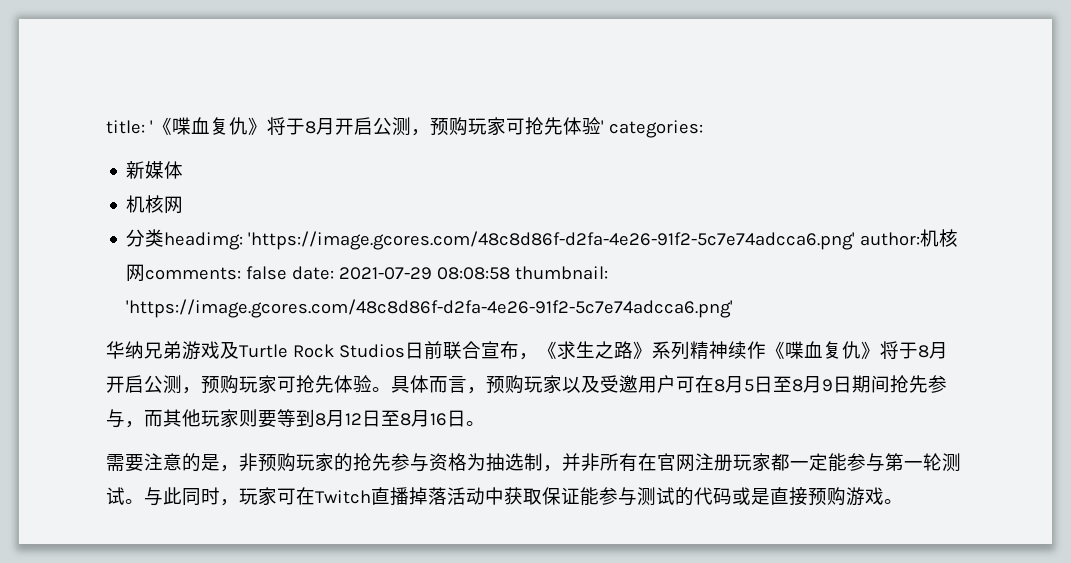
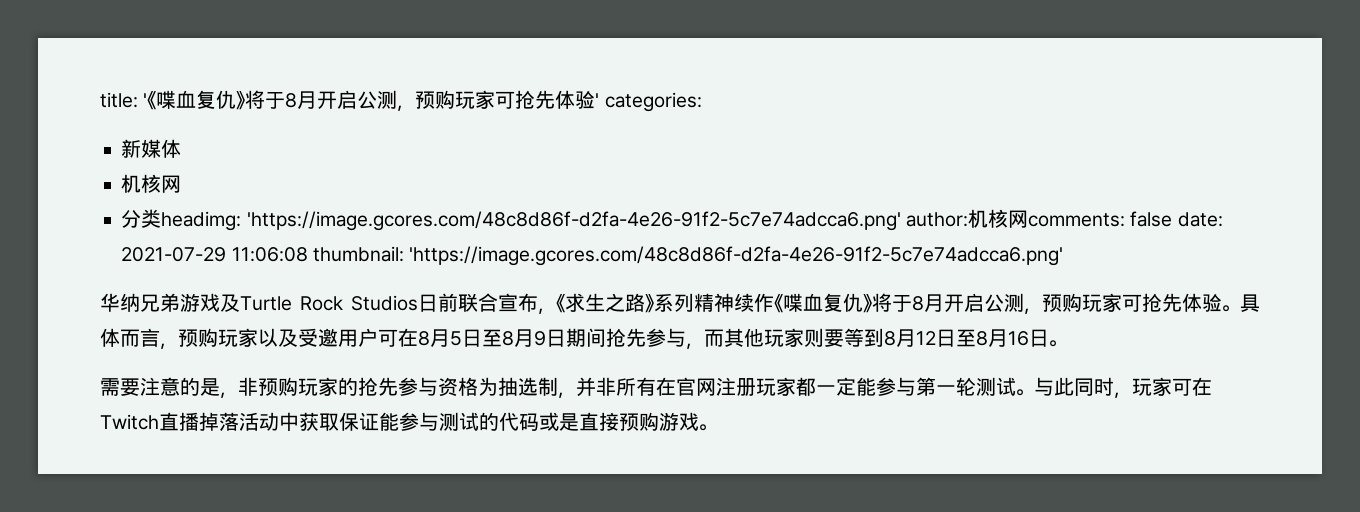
- 分类headimg: 'https://image.gcores.com/48c8d86f-d2fa-4e26-91f2-5c7e74adcca6.png' author:机核网comments: false date: 2021-07-29 08:08:58 thumbnail: 'https://image.gcores.com/48c8d86f-d2fa-4e26-91f2-5c7e74adcca6.png'
+ 分类headimg: 'https://image.gcores.com/48c8d86f-d2fa-4e26-91f2-5c7e74adcca6.png' author:机核网comments: false date: 2021-07-29 11:06:08 thumbnail: 'https://image.gcores.com/48c8d86f-d2fa-4e26-91f2-5c7e74adcca6.png'

